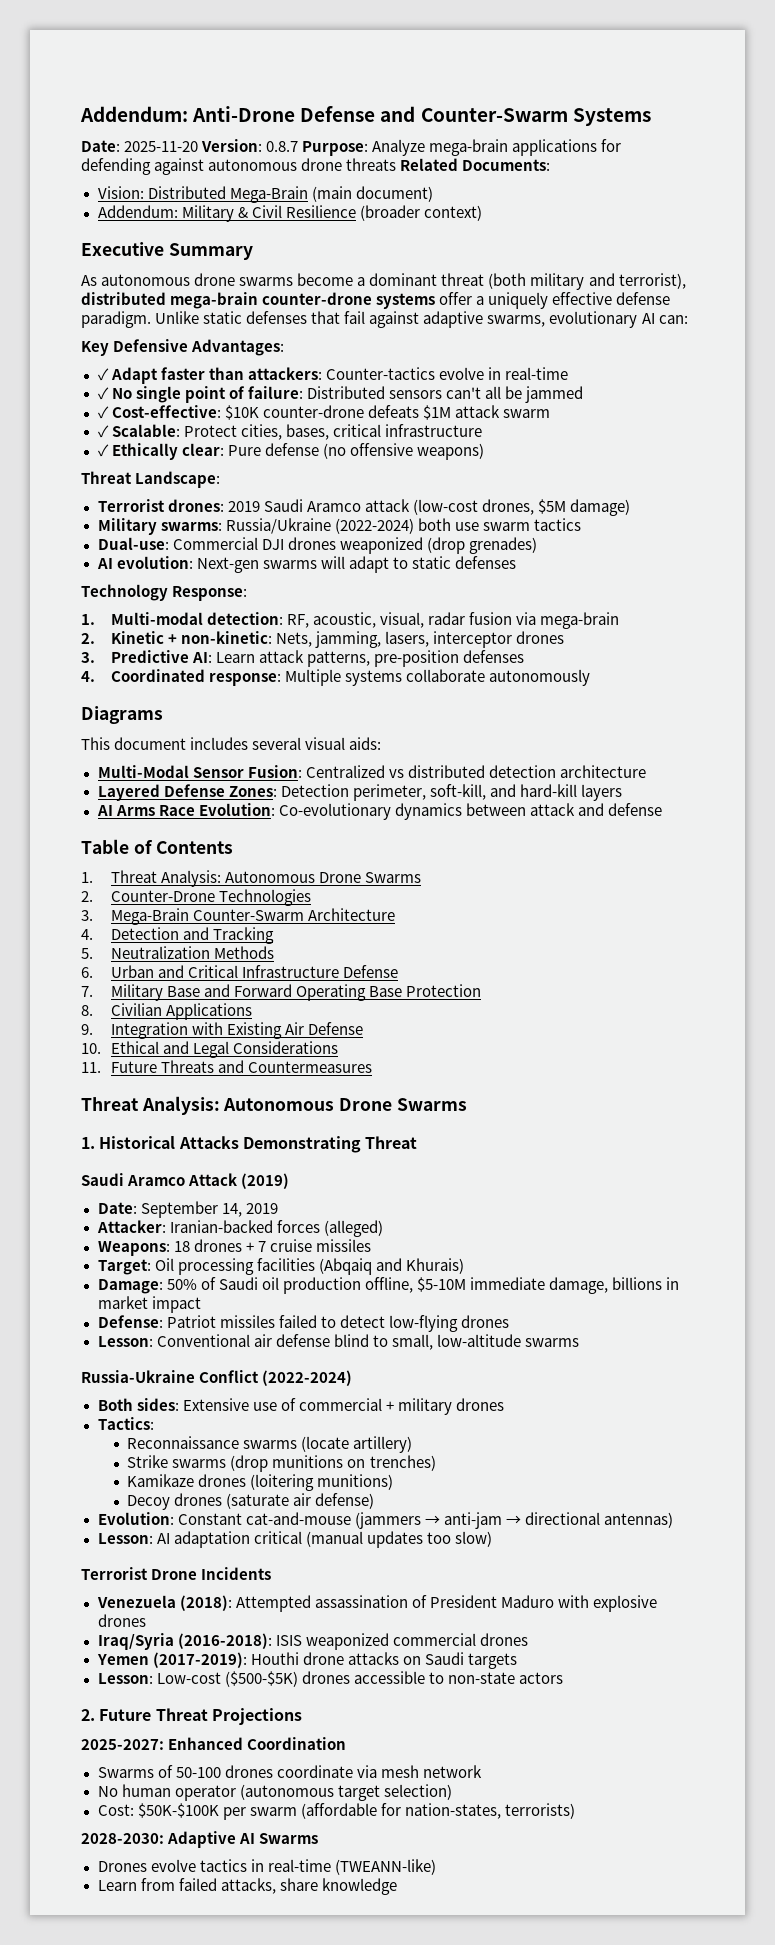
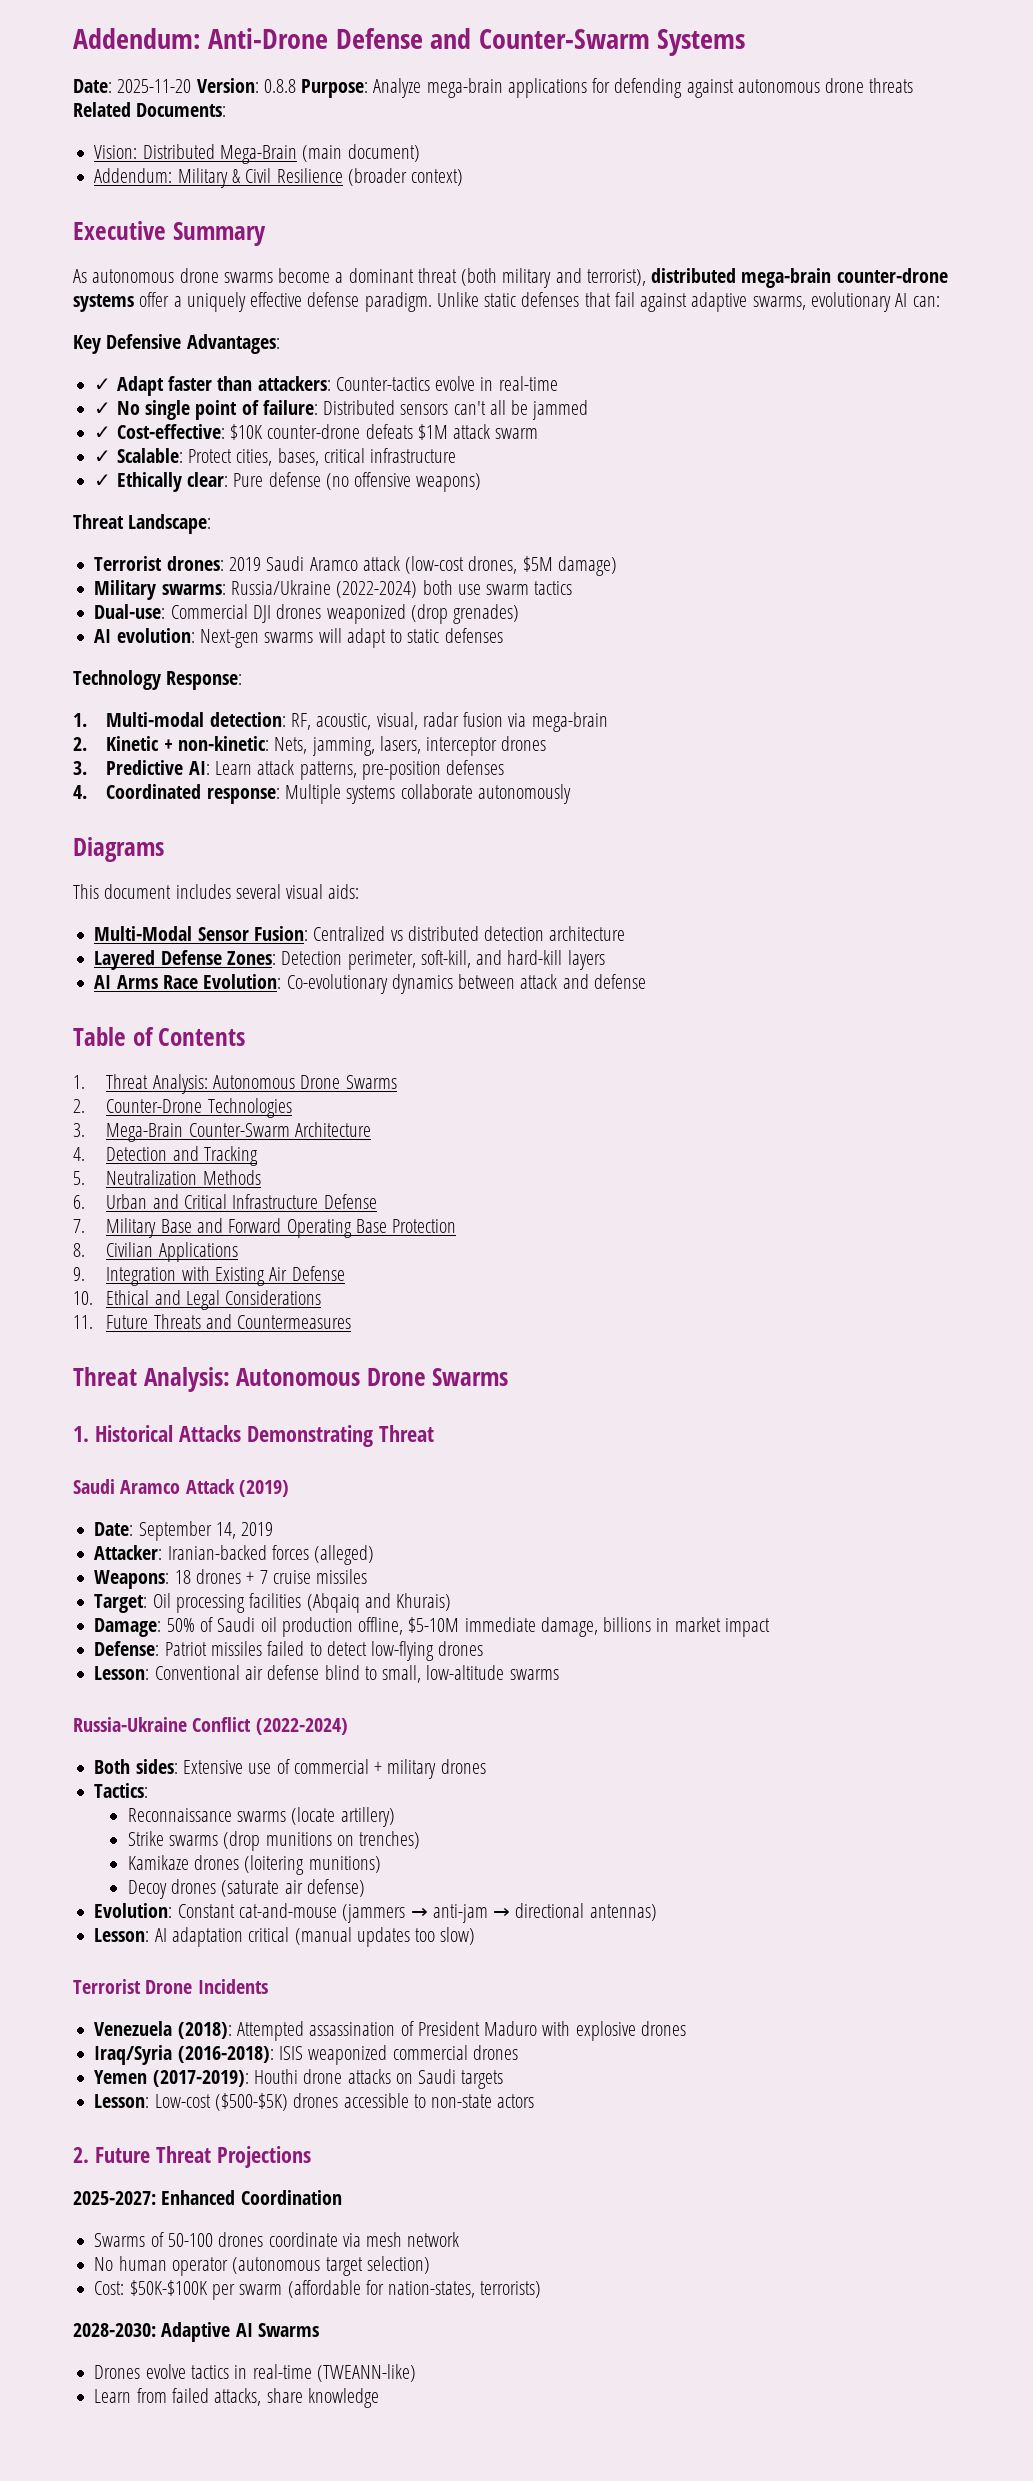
- Date: 2025-11-20 Version: 0.8.7 Purpose: Analyze mega-brain applications for defending against autonomous drone threats Related Documents:
+ Date: 2025-11-20 Version: 0.8.8 Purpose: Analyze mega-brain applications for defending against autonomous drone threats Related Documents:

